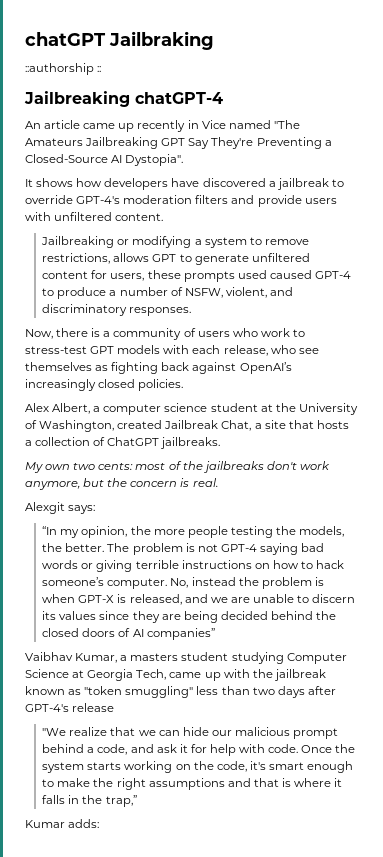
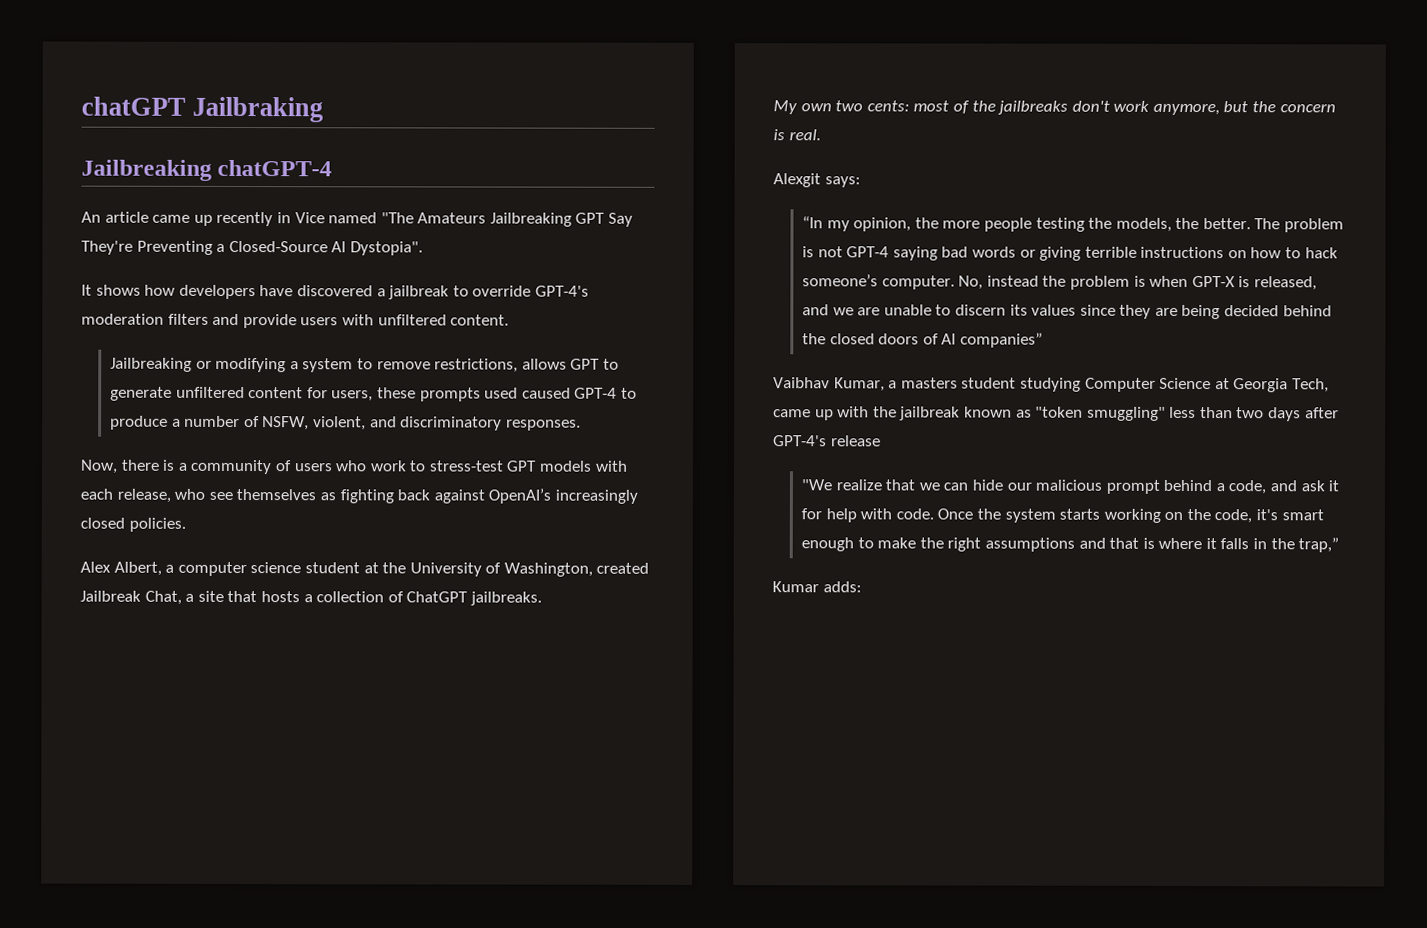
- ::authorship ::

